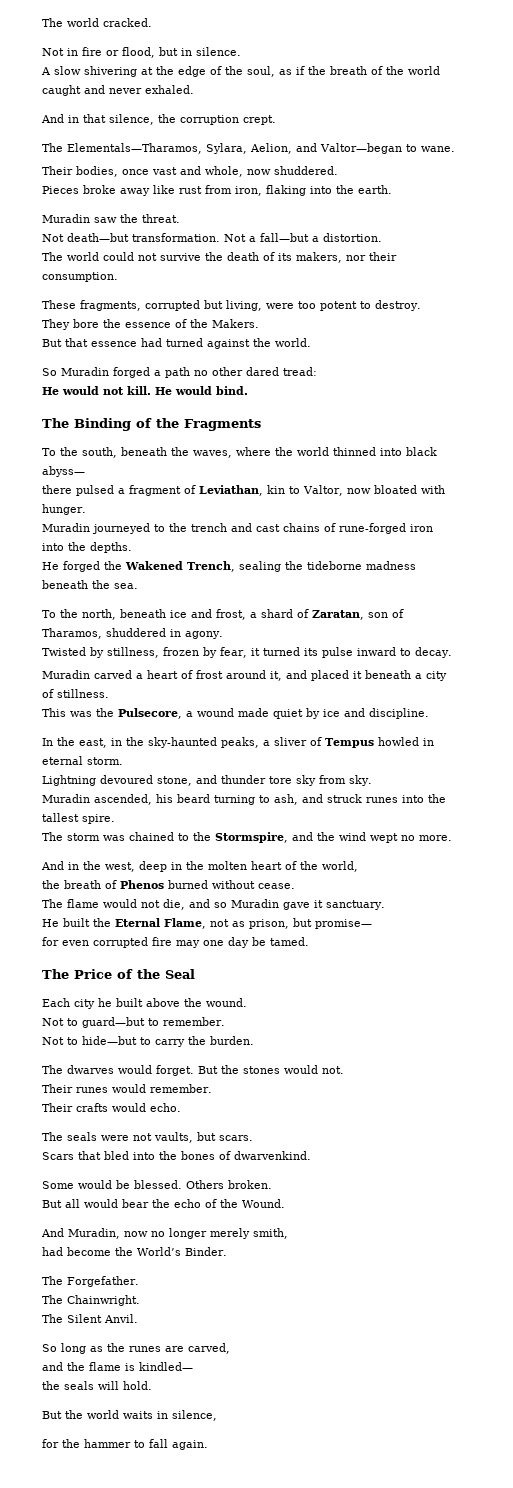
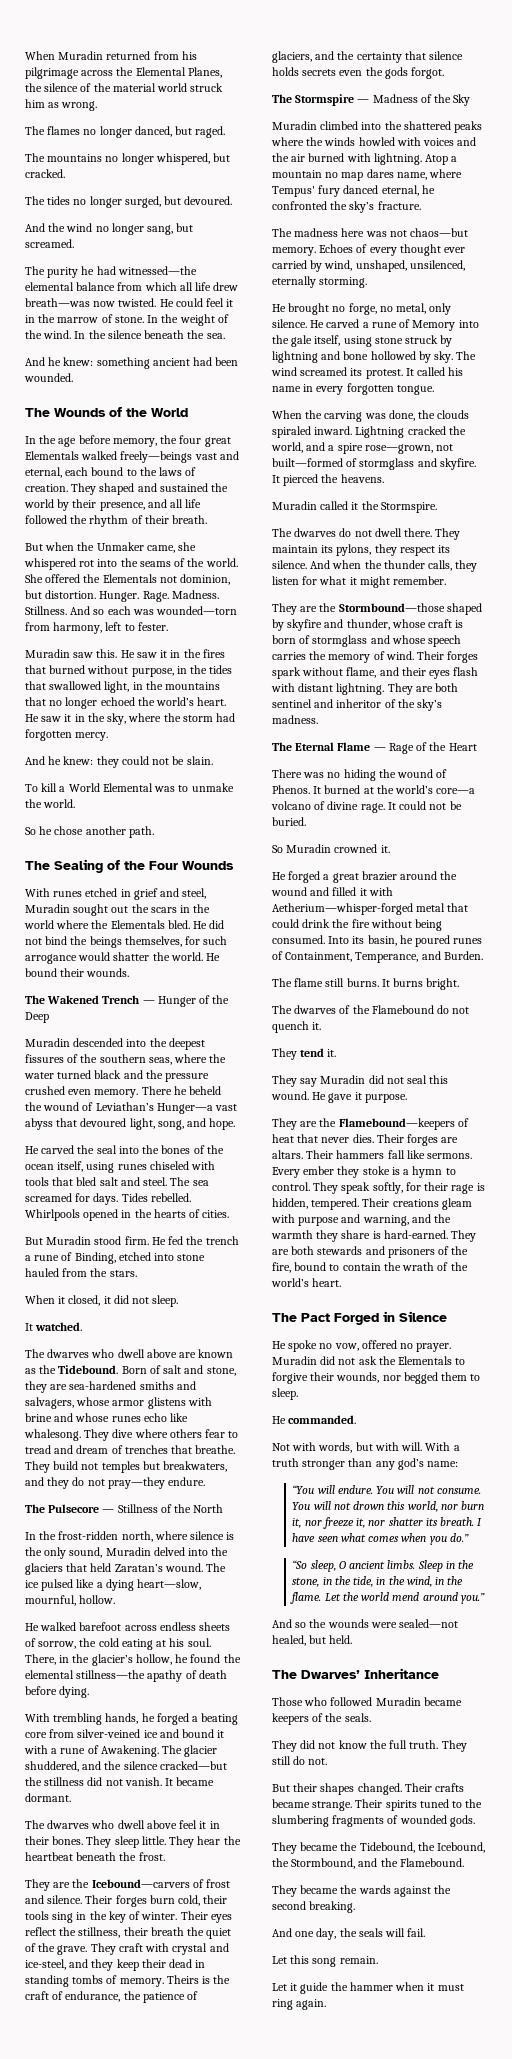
- The world cracked.
- Not in fire or flood, but in silence.
- A slow shivering at the edge of the soul, as if the breath of the world caught and never exhaled.
- And in that silence, the corruption crept.
- The Elementals—Tharamos, Sylara, Aelion, and Valtor—began to wane.
- Their bodies, once vast and whole, now shuddered.
- Pieces broke away like rust from iron, flaking into the earth.
- Muradin saw the threat.
- Not death—but transformation. Not a fall—but a distortion.
- The world could not survive the death of its makers, nor their consumption.
- These fragments, corrupted but living, were too potent to destroy.
- They bore the essence of the Makers.
- But that essence had turned against the world.
- So Muradin forged a path no other dared tread:
- He would not kill. He would bind.
- The Binding of the Fragments
- To the south, beneath the waves, where the world thinned into black abyss—
- there pulsed a fragment of Leviathan, kin to Valtor, now bloated with hunger.
- Muradin journeyed to the trench and cast chains of rune-forged iron into the depths.
- He forged the Wakened Trench, sealing the tideborne madness beneath the sea.
- To the north, beneath ice and frost, a shard of Zaratan, son of Tharamos, shuddered in agony.
- Twisted by stillness, frozen by fear, it turned its pulse inward to decay.
- Muradin carved a heart of frost around it, and placed it beneath a city of stillness.
- This was the Pulsecore, a wound made quiet by ice and discipline.
- In the east, in the sky-haunted peaks, a sliver of Tempus howled in eternal storm.
- Lightning devoured stone, and thunder tore sky from sky.
- Muradin ascended, his beard turning to ash, and struck runes into the tallest spire.
- The storm was chained to the Stormspire, and the wind wept no more.
- And in the west, deep in the molten heart of the world,
- the breath of Phenos burned without cease.
- The flame would not die, and so Muradin gave it sanctuary.
- He built the Eternal Flame, not as prison, but promise—
- for even corrupted fire may one day be tamed.
- The Price of the Seal
- Each city he built above the wound.
- Not to guard—but to remember.
- Not to hide—but to carry the burden.
- The dwarves would forget. But the stones would not.
- Their runes would remember.
- Their crafts would echo.
- The seals were not vaults, but scars.
- Scars that bled into the bones of dwarvenkind.
- Some would be blessed. Others broken.
- But all would bear the echo of the Wound.
- And Muradin, now no longer merely smith,
- had become the World’s Binder.
- The Forgefather.
- The Chainwright.
- The Silent Anvil.
- So long as the runes are carved,
- and the flame is kindled—
- the seals will hold.
- But the world waits in silence,
- for the hammer to fall again.
+ When Muradin returned from his pilgrimage across the Elemental Planes, the silence of the material world struck him as wrong.
+ The flames no longer danced, but raged.
+ The mountains no longer whispered, but cracked.
+ The tides no longer surged, but devoured.
+ And the wind no longer sang, but screamed.
+ The purity he had witnessed—the elemental balance from which all life drew breath—was now twisted. He could feel it in the marrow of stone. In the weight of the wind. In the silence beneath the sea.
+ And he knew: something ancient had been wounded.
+ The Wounds of the World
+ In the age before memory, the four great Elementals walked freely—beings vast and eternal, each bound to the laws of creation. They shaped and sustained the world by their presence, and all life followed the rhythm of their breath.
+ But when the Unmaker came, she whispered rot into the seams of the world. She offered the Elementals not dominion, but distortion. Hunger. Rage. Madness. Stillness. And so each was wounded—torn from harmony, left to fester.
+ Muradin saw this. He saw it in the fires that burned without purpose, in the tides that swallowed light, in the mountains that no longer echoed the world’s heart. He saw it in the sky, where the storm had forgotten mercy.
+ And he knew: they could not be slain.
+ To kill a World Elemental was to unmake the world.
+ So he chose another path.
+ The Sealing of the Four Wounds
+ With runes etched in grief and steel, Muradin sought out the scars in the world where the Elementals bled. He did not bind the beings themselves, for such arrogance would shatter the world. He bound their wounds.
+ The Wakened Trench — Hunger of the Deep
+ Muradin descended into the deepest fissures of the southern seas, where the water turned black and the pressure crushed even memory. There he beheld the wound of Leviathan’s Hunger—a vast abyss that devoured light, song, and hope.
+ He carved the seal into the bones of the ocean itself, using runes chiseled with tools that bled salt and steel. The sea screamed for days. Tides rebelled. Whirlpools opened in the hearts of cities.
+ But Muradin stood firm. He fed the trench a rune of Binding, etched into stone hauled from the stars.
+ When it closed, it did not sleep.
+ It watched.
+ The dwarves who dwell above are known as the Tidebound. Born of salt and stone, they are sea-hardened smiths and salvagers, whose armor glistens with brine and whose runes echo like whalesong. They dive where others fear to tread and dream of trenches that breathe. They build not temples but breakwaters, and they do not pray—they endure.
+ The Pulsecore — Stillness of the North
+ In the frost-ridden north, where silence is the only sound, Muradin delved into the glaciers that held Zaratan’s wound. The ice pulsed like a dying heart—slow, mournful, hollow.
+ He walked barefoot across endless sheets of sorrow, the cold eating at his soul. There, in the glacier’s hollow, he found the elemental stillness—the apathy of death before dying.
+ With trembling hands, he forged a beating core from silver-veined ice and bound it with a rune of Awakening. The glacier shuddered, and the silence cracked—but the stillness did not vanish. It became dormant.
+ The dwarves who dwell above feel it in their bones. They sleep little. They hear the heartbeat beneath the frost.
+ They are the Icebound—carvers of frost and silence. Their forges burn cold, their tools sing in the key of winter. Their eyes reflect the stillness, their breath the quiet of the grave. They craft with crystal and ice-steel, and they keep their dead in standing tombs of memory. Theirs is the craft of endurance, the patience of glaciers, and the certainty that silence holds secrets even the gods forgot.
+ The Stormspire — Madness of the Sky
+ Muradin climbed into the shattered peaks where the winds howled with voices and the air burned with lightning. Atop a mountain no map dares name, where Tempus' fury danced eternal, he confronted the sky’s fracture.
+ The madness here was not chaos—but memory. Echoes of every thought ever carried by wind, unshaped, unsilenced, eternally storming.
+ He brought no forge, no metal, only silence. He carved a rune of Memory into the gale itself, using stone struck by lightning and bone hollowed by sky. The wind screamed its protest. It called his name in every forgotten tongue.
+ When the carving was done, the clouds spiraled inward. Lightning cracked the world, and a spire rose—grown, not built—formed of stormglass and skyfire. It pierced the heavens.
+ Muradin called it the Stormspire.
+ The dwarves do not dwell there. They maintain its pylons, they respect its silence. And when the thunder calls, they listen for what it might remember.
+ They are the Stormbound—those shaped by skyfire and thunder, whose craft is born of stormglass and whose speech carries the memory of wind. Their forges spark without flame, and their eyes flash with distant lightning. They are both sentinel and inheritor of the sky’s madness.
+ The Eternal Flame — Rage of the Heart
+ There was no hiding the wound of Phenos. It burned at the world’s core—a volcano of divine rage. It could not be buried.
+ So Muradin crowned it.
+ He forged a great brazier around the wound and filled it with Aetherium—whisper-forged metal that could drink the fire without being consumed. Into its basin, he poured runes of Containment, Temperance, and Burden.
+ The flame still burns. It burns bright.
+ The dwarves of the Flamebound do not quench it.
+ They tend it.
+ They say Muradin did not seal this wound. He gave it purpose.
+ They are the Flamebound—keepers of heat that never dies. Their forges are altars. Their hammers fall like sermons. Every ember they stoke is a hymn to control. They speak softly, for their rage is hidden, tempered. Their creations gleam with purpose and warning, and the warmth they share is hard-earned. They are both stewards and prisoners of the fire, bound to contain the wrath of the world’s heart.
+ The Pact Forged in Silence
+ He spoke no vow, offered no prayer. Muradin did not ask the Elementals to forgive their wounds, nor begged them to sleep.
+ He commanded.
+ Not with words, but with will. With a truth stronger than any god’s name:
+ “You will endure. You will not consume. You will not drown this world, nor burn it, nor freeze it, nor shatter its breath. I have seen what comes when you do.”
+ “So sleep, O ancient limbs. Sleep in the stone, in the tide, in the wind, in the flame. Let the world mend around you.”
+ And so the wounds were sealed—not healed, but held.
+ The Dwarves’ Inheritance
+ Those who followed Muradin became keepers of the seals.
+ They did not know the full truth. They still do not.
+ But their shapes changed. Their crafts became strange. Their spirits tuned to the slumbering fragments of wounded gods.
+ They became the Tidebound, the Icebound, the Stormbound, and the Flamebound.
+ They became the wards against the second breaking.
+ And one day, the seals will fail.
+ Let this song remain.
+ Let it guide the hammer when it must ring again.

